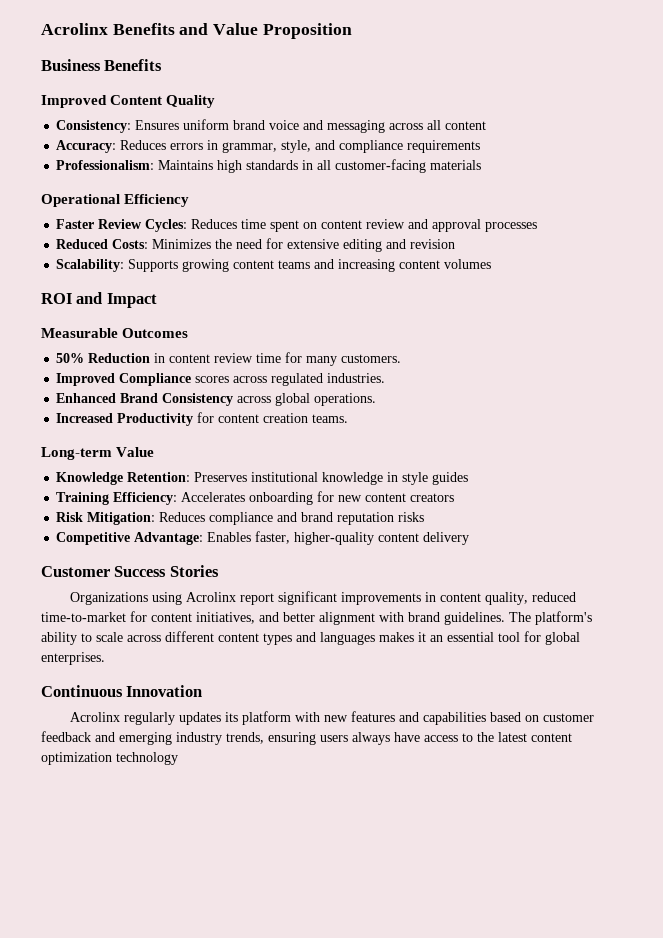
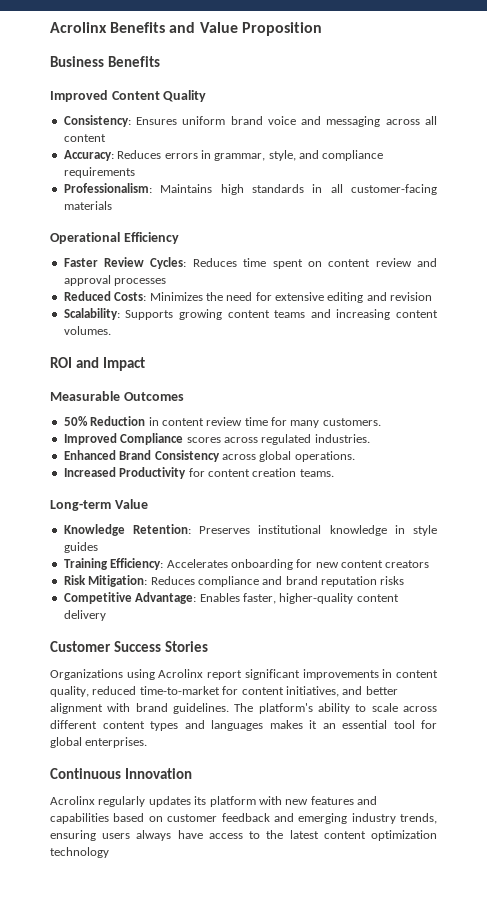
- Scalability: Supports growing content teams and increasing content volumes
+ Scalability: Supports growing content teams and increasing content volumes.

